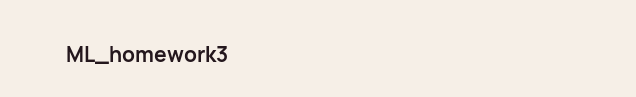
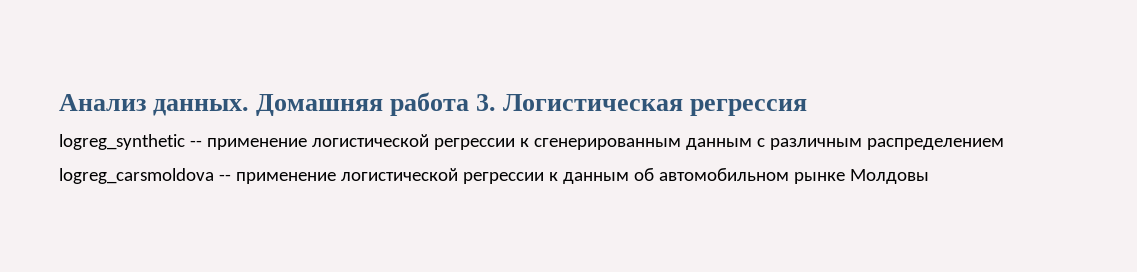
- ML_homework3
+ Анализ данных. Домашняя работа 3. Логистическая регрессия
+ logreg_synthetic -- применение логистической регрессии к сгенерированным данным с различным распределением
+ logreg_carsmoldova -- применение логистической регрессии к данным об автомобильном рынке Молдовы

